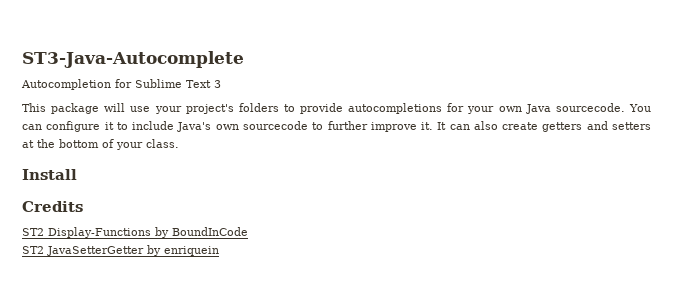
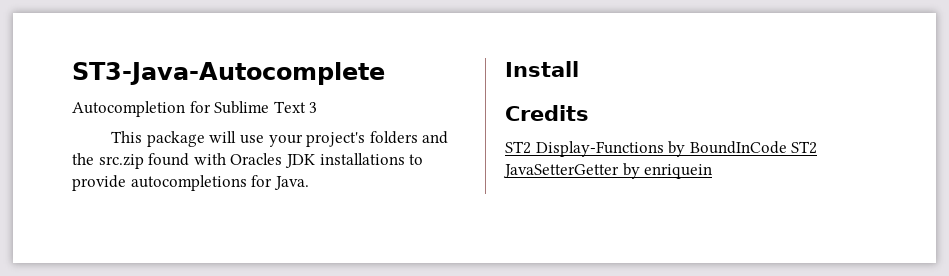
- This package will use your project's folders to provide autocompletions for your own Java sourcecode. You can configure it to include Java's own sourcecode to further improve it. It can also create getters and setters at the bottom of your class.
+ This package will use your project's folders and the src.zip found with Oracles JDK installations to provide autocompletions for Java.
- ST2 Display-Functions by BoundInCode
- ST2 JavaSetterGetter by enriquein
+ ST2 Display-Functions by BoundInCode ST2 JavaSetterGetter by enriquein

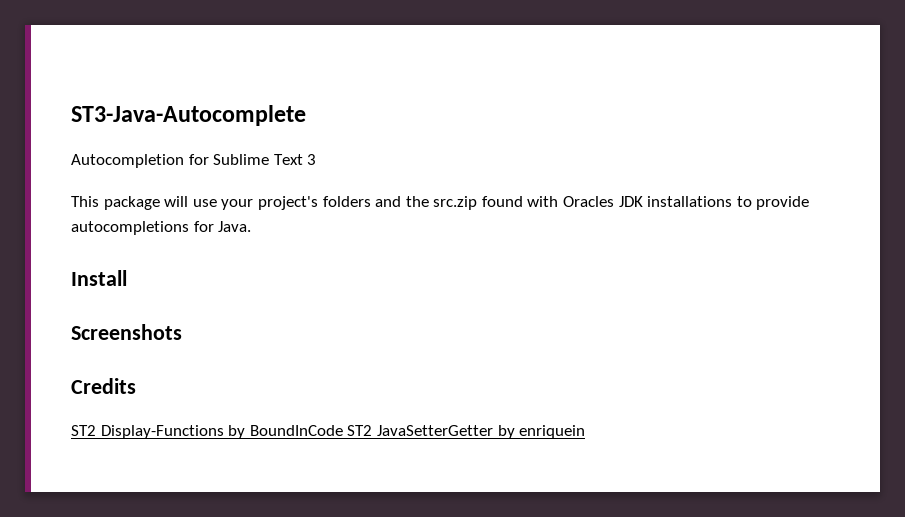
+ Screenshots

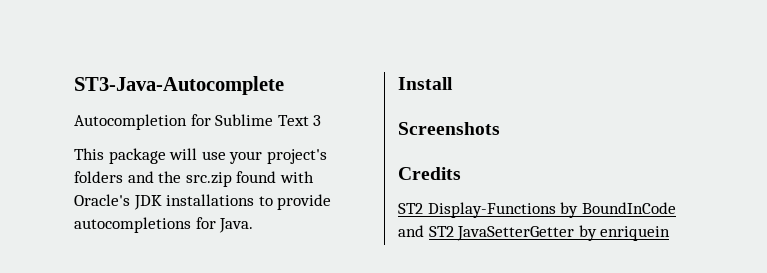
- This package will use your project's folders and the src.zip found with Oracles JDK installations to provide autocompletions for Java.
+ This package will use your project's folders and the src.zip found with Oracle's JDK installations to provide autocompletions for Java.
- ST2 Display-Functions by BoundInCode ST2 JavaSetterGetter by enriquein
+ ST2 Display-Functions by BoundInCode and ST2 JavaSetterGetter by enriquein

